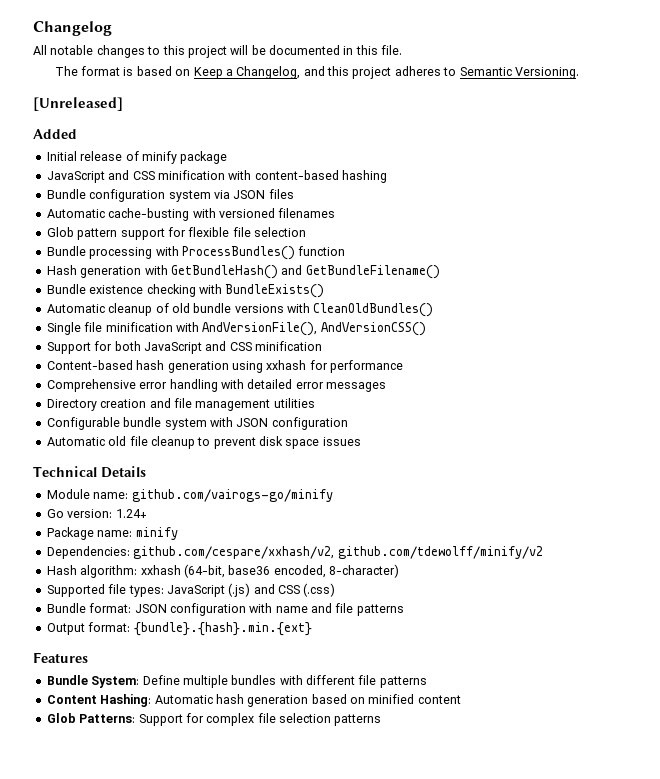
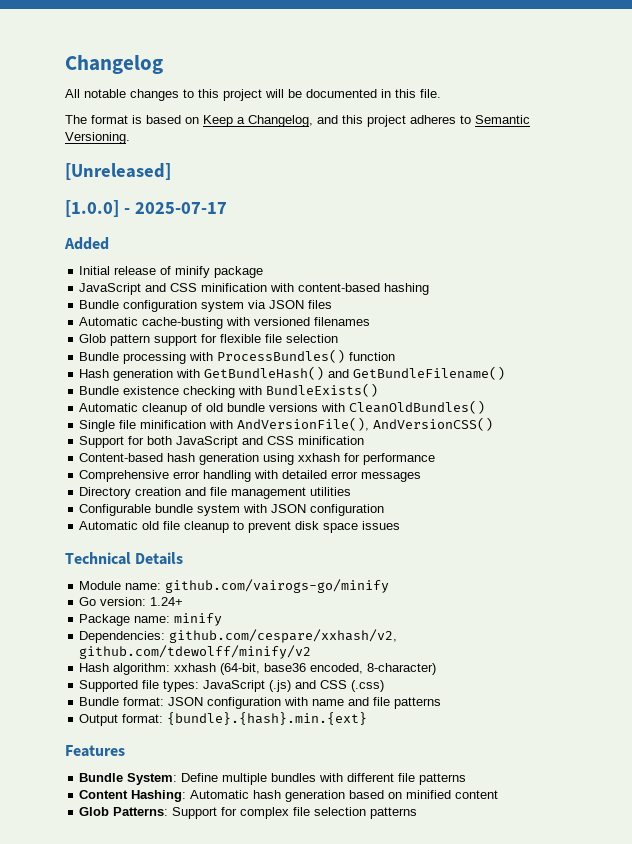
+ [1.0.0] - 2025-07-17

